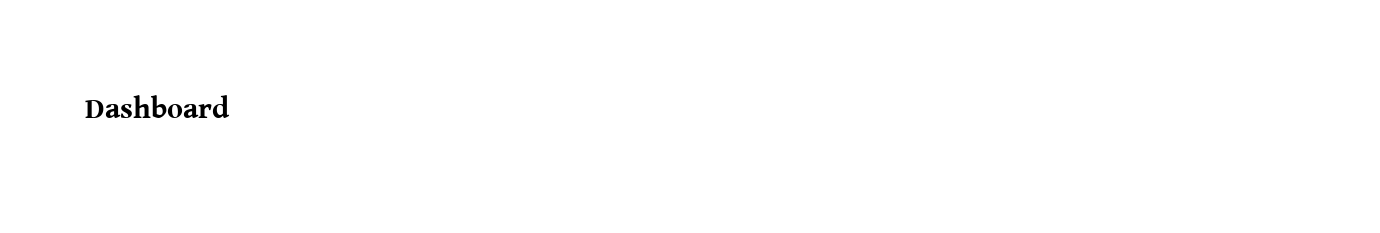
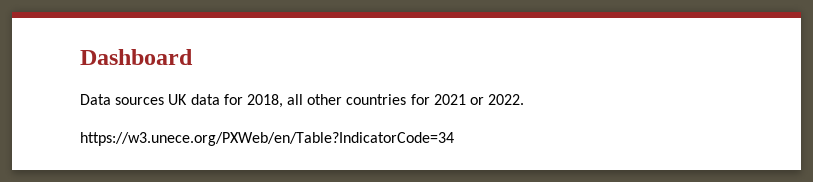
+ Data sources UK data for 2018, all other countries for 2021 or 2022.
+ https://w3.unece.org/PXWeb/en/Table?IndicatorCode=34

